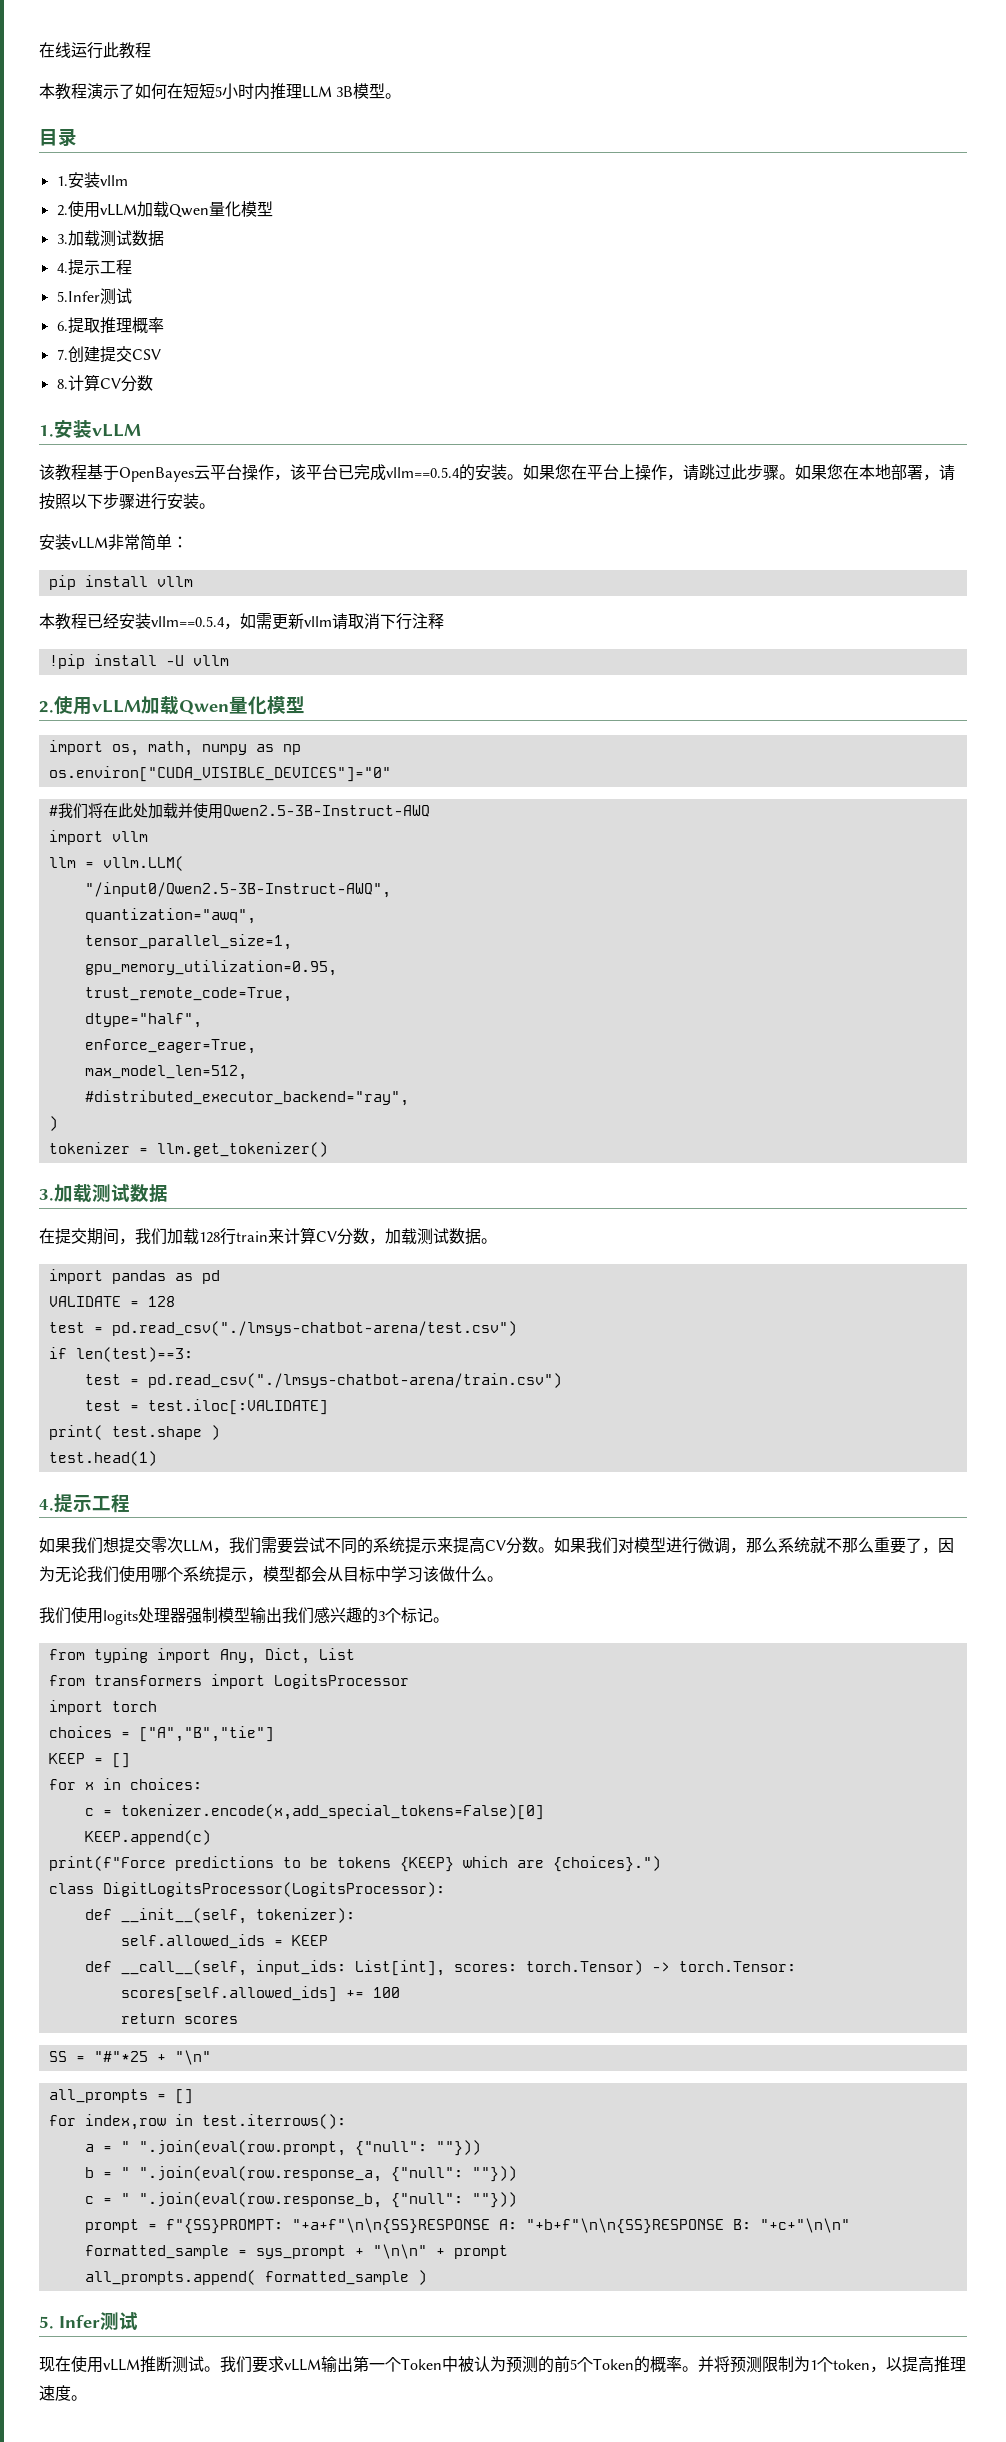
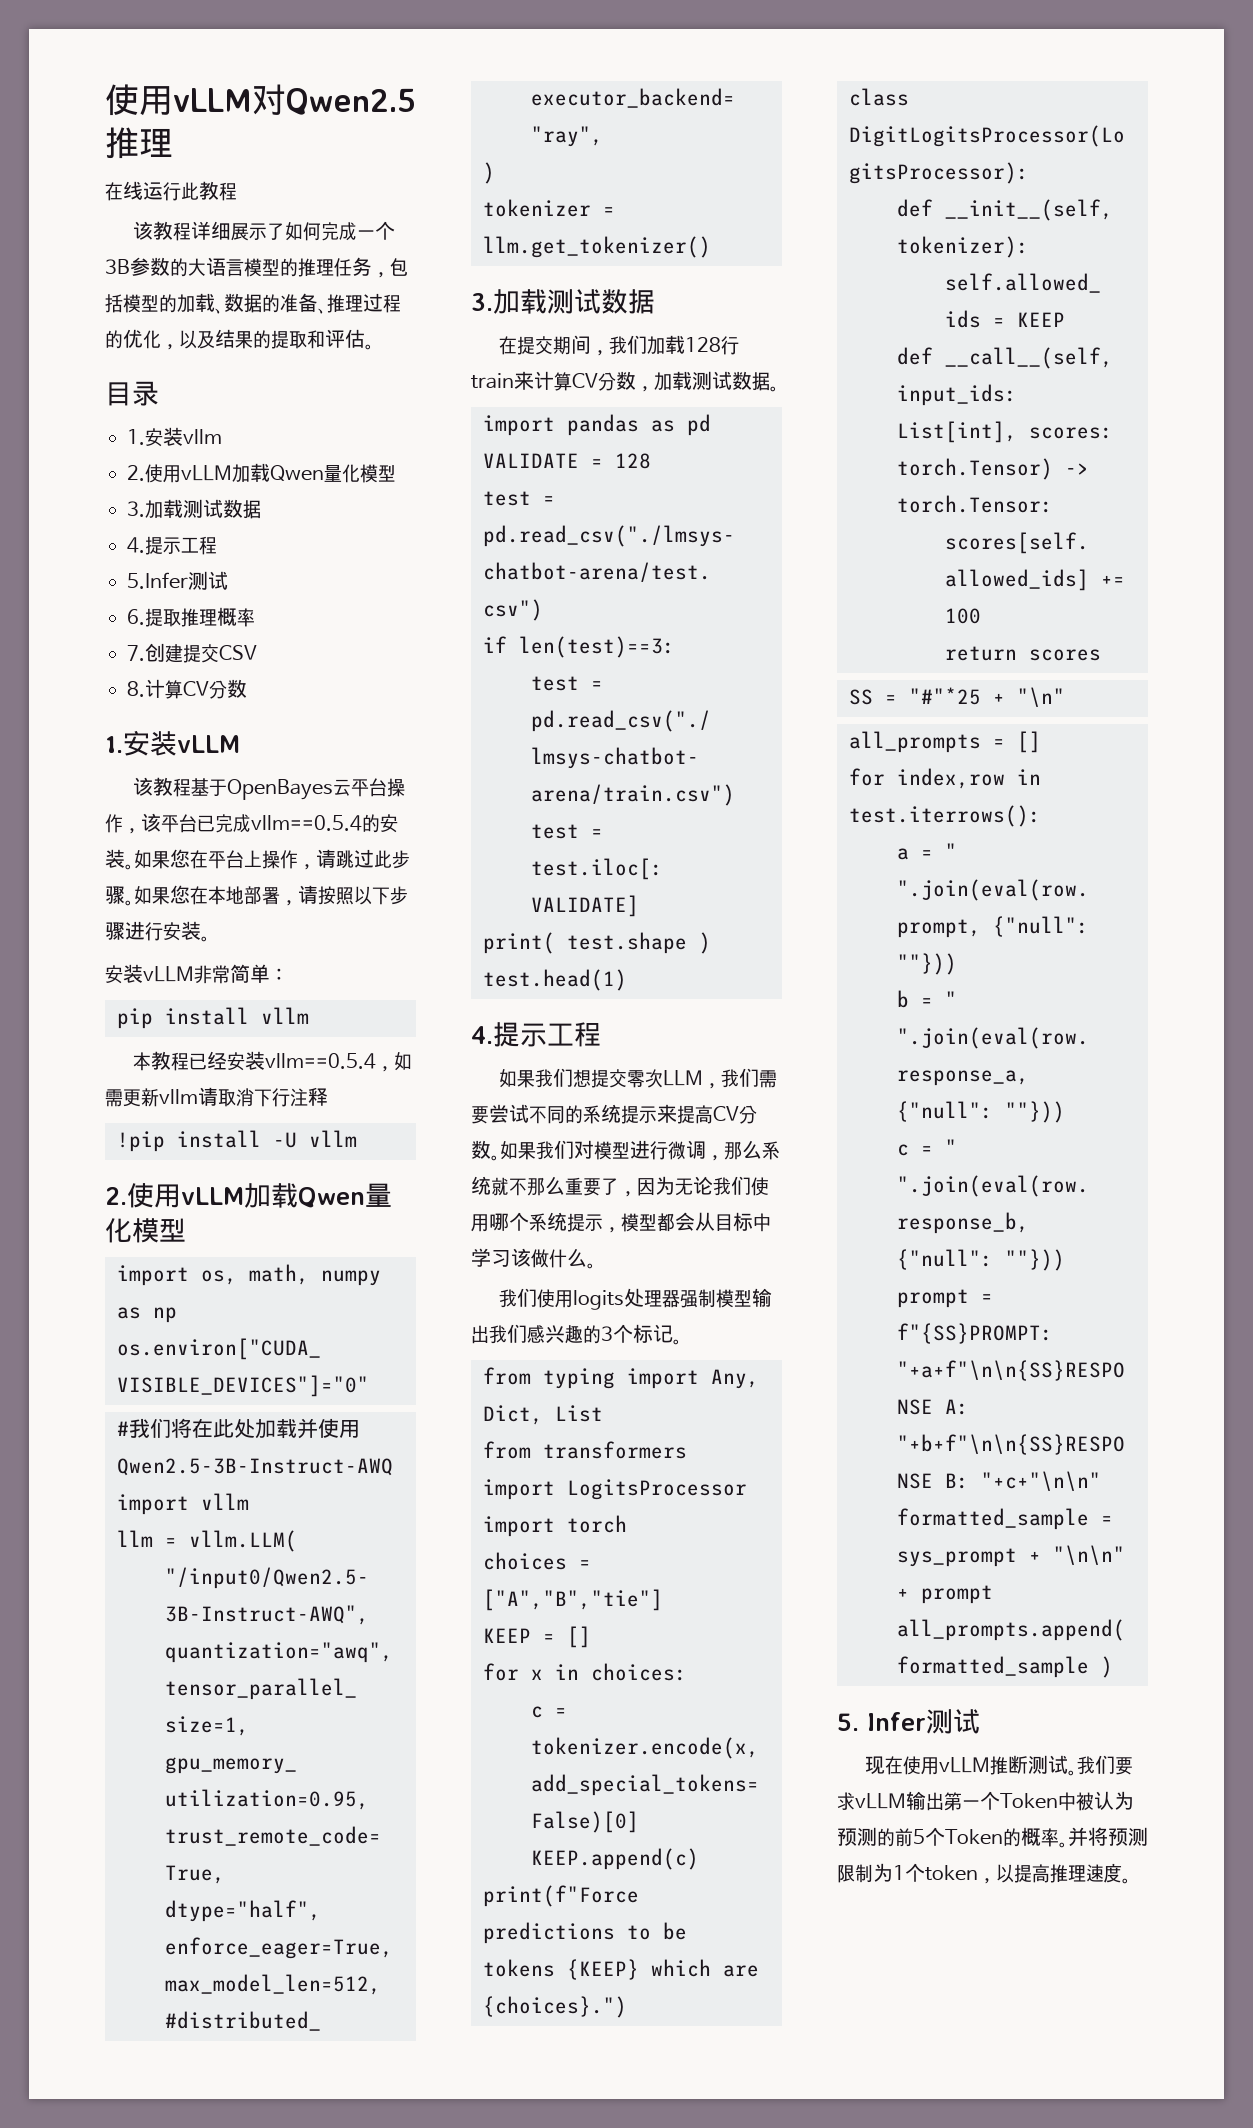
+ 使用vLLM对Qwen2.5推理
- 本教程演示了如何在短短5小时内推理LLM 3B模型。
+ 该教程详细展示了如何完成一个3B参数的大语言模型的推理任务，包括模型的加载、数据的准备、推理过程的优化，以及结果的提取和评估。

